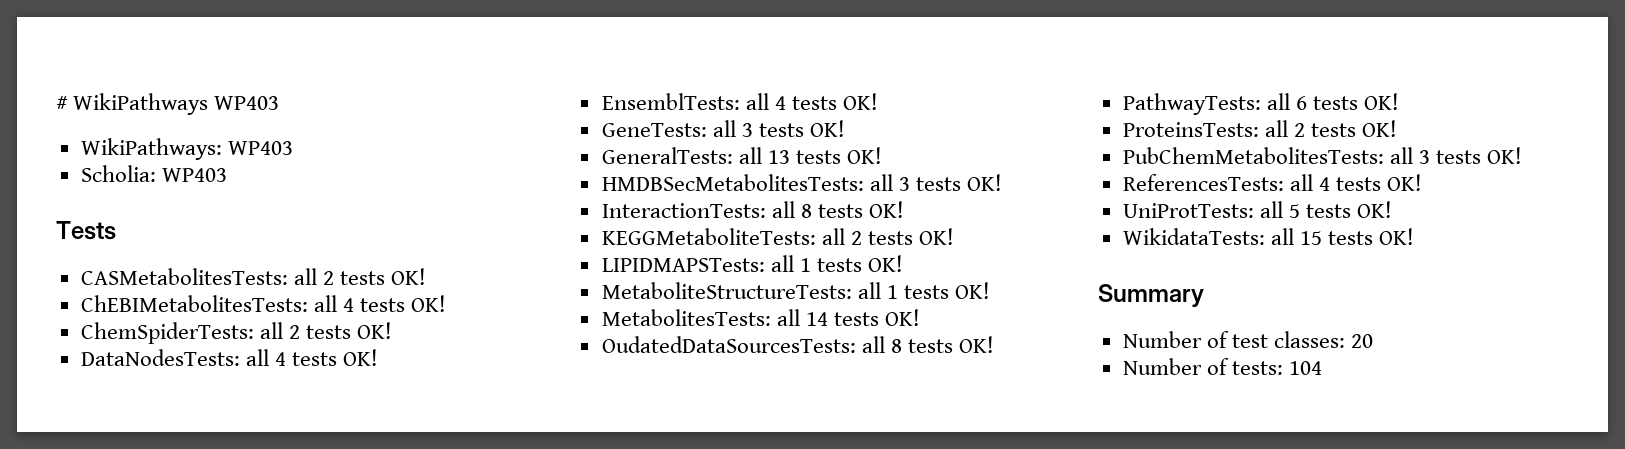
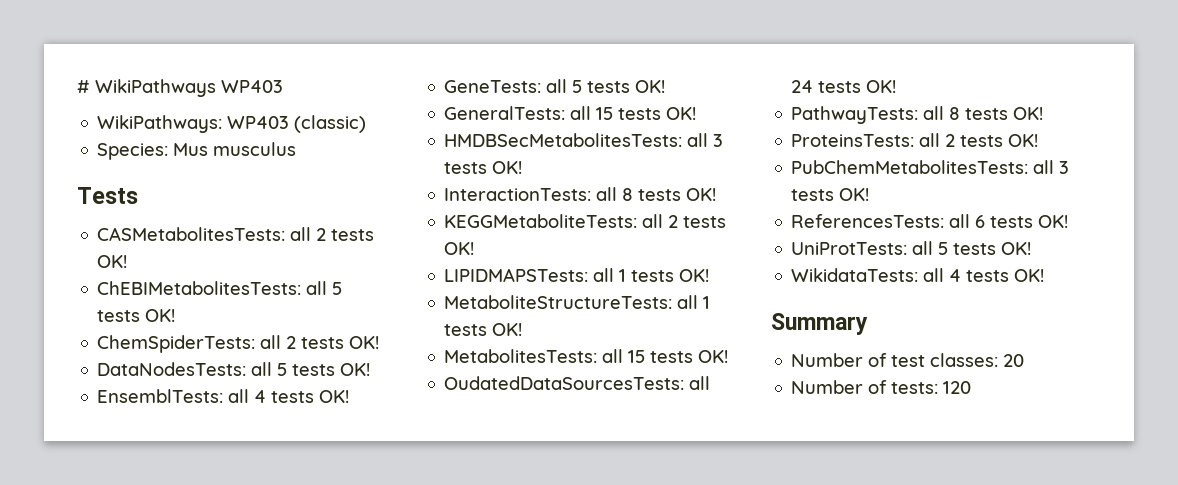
- WikiPathways: WP403
- Scholia: WP403
+ WikiPathways: WP403 (classic)
+ Species: Mus musculus
- ChEBIMetabolitesTests: all 4 tests OK!
+ ChEBIMetabolitesTests: all 5 tests OK!
- DataNodesTests: all 4 tests OK!
+ DataNodesTests: all 5 tests OK!
- GeneTests: all 3 tests OK!
+ GeneTests: all 5 tests OK!
- GeneralTests: all 13 tests OK!
+ GeneralTests: all 15 tests OK!
- MetabolitesTests: all 14 tests OK!
+ MetabolitesTests: all 15 tests OK!
- OudatedDataSourcesTests: all 8 tests OK!
+ OudatedDataSourcesTests: all 24 tests OK!
- PathwayTests: all 6 tests OK!
+ PathwayTests: all 8 tests OK!
- ReferencesTests: all 4 tests OK!
+ ReferencesTests: all 6 tests OK!
- WikidataTests: all 15 tests OK!
+ WikidataTests: all 4 tests OK!
- Number of tests: 104
+ Number of tests: 120

